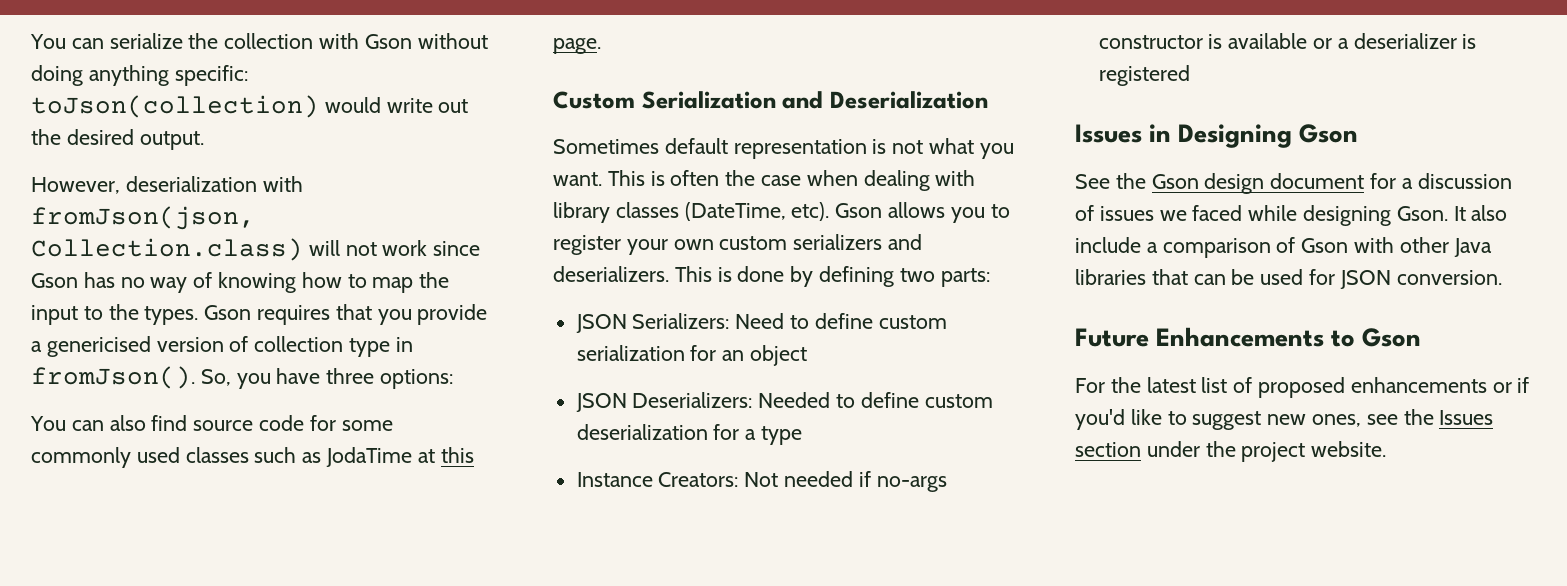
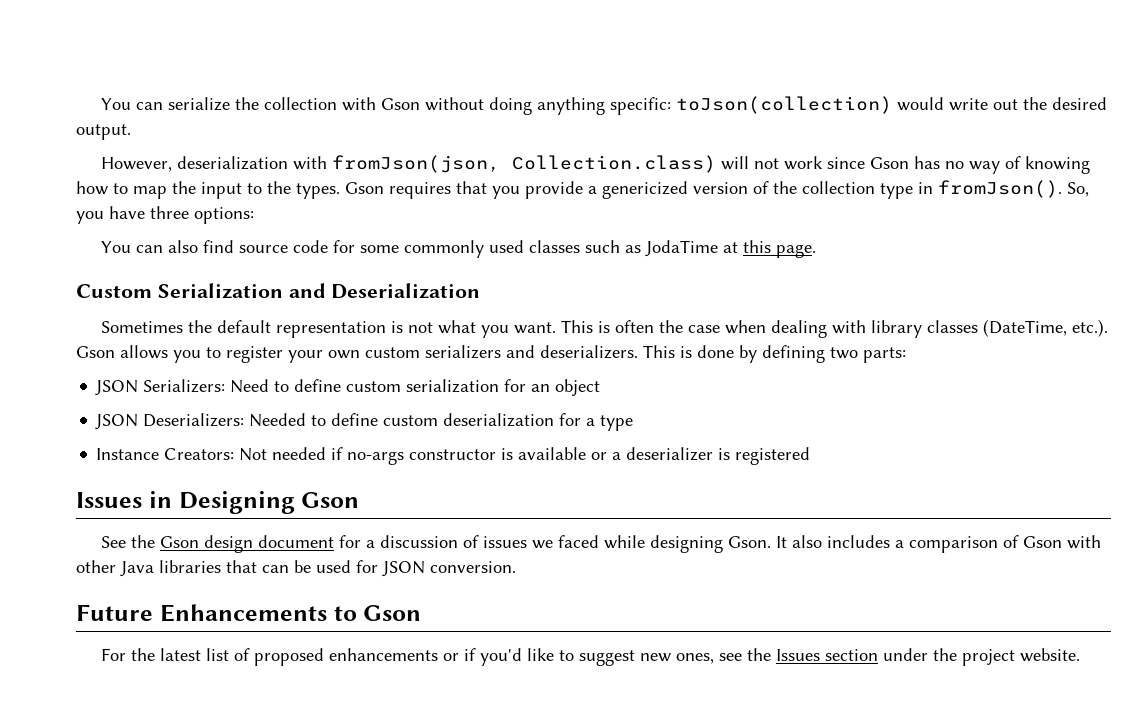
- Gson requires that you provide a genericised version of collection type in fromJson().
+ Gson requires that you provide a genericized version of the collection type in fromJson().
- Sometimes default representation is not what you want.
+ Sometimes the default representation is not what you want.
- This is often the case when dealing with library classes (DateTime, etc). Gson allows you to register your own custom serializers and deserializers.
+ This is often the case when dealing with library classes (DateTime, etc.). Gson allows you to register your own custom serializers and deserializers.
- It also include a comparison of Gson with other Java libraries that can be used for JSON conversion.
+ It also includes a comparison of Gson with other Java libraries that can be used for JSON conversion.

